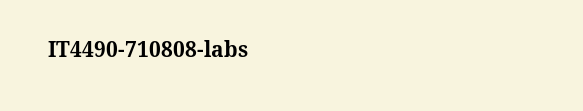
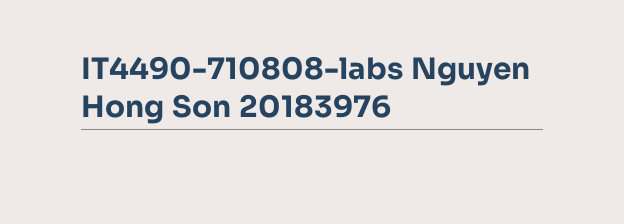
- IT4490-710808-labs
+ IT4490-710808-labs Nguyen Hong Son 20183976

